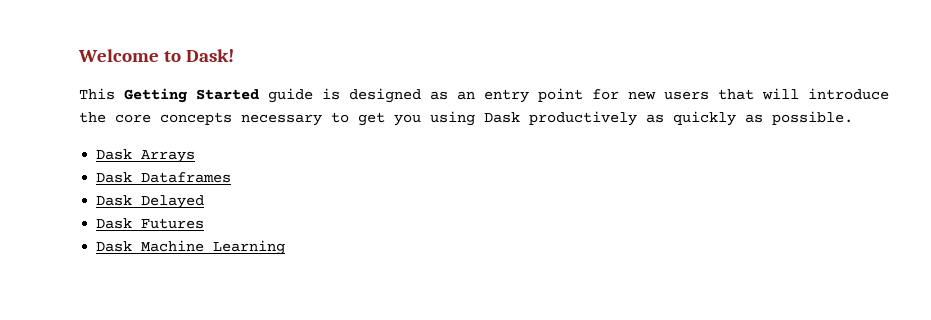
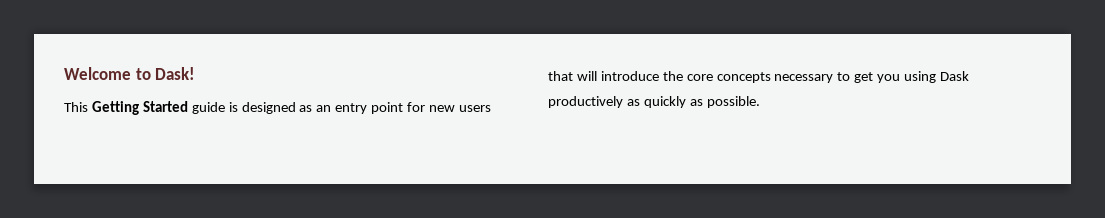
- Dask Arrays
- Dask Dataframes
- Dask Delayed
- Dask Futures
- Dask Machine Learning

